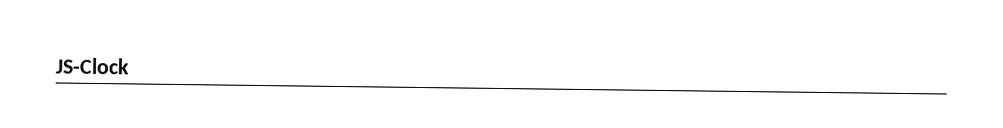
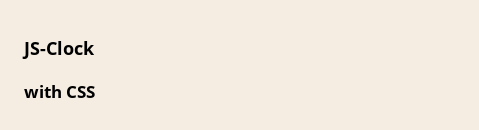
+ with CSS

